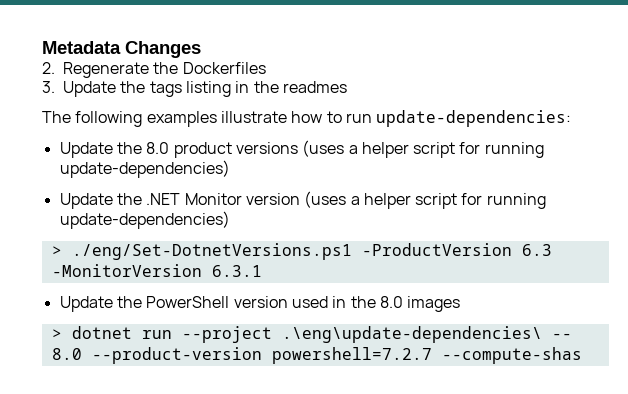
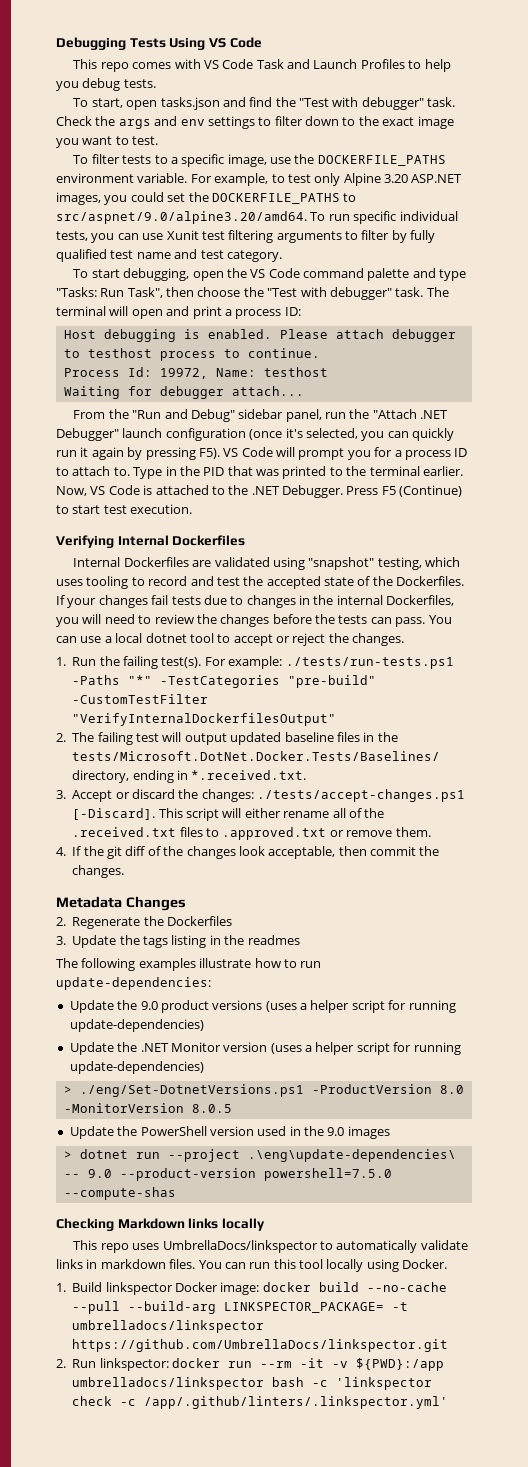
+ Debugging Tests Using VS Code
+ This repo comes with VS Code Task and Launch Profiles to help you debug tests.
+ To start, open tasks.json and find the "Test with debugger" task. Check the args and env settings to filter down to the exact image you want to test.
+ To filter tests to a specific image, use the DOCKERFILE_PATHS environment variable. For example, to test only Alpine 3.20 ASP.NET images, you could set the DOCKERFILE_PATHS to src/aspnet/9.0/alpine3.20/amd64. To run specific individual tests, you can use Xunit test filtering arguments to filter by fully qualified test name and test category.
+ To start debugging, open the VS Code command palette and type "Tasks: Run Task", then choose the "Test with debugger" task. The terminal will open and print a process ID:
+ Host debugging is enabled. Please attach debugger to testhost process to continue.
+ Process Id: 19972, Name: testhost
+ Waiting for debugger attach...
+ From the "Run and Debug" sidebar panel, run the "Attach .NET Debugger" launch configuration (once it's selected, you can quickly run it again by pressing F5). VS Code will prompt you for a process ID to attach to. Type in the PID that was printed to the terminal earlier. Now, VS Code is attached to the .NET Debugger. Press F5 (Continue) to start test execution.
+ Verifying Internal Dockerfiles
+ Internal Dockerfiles are validated using "snapshot" testing, which uses tooling to record and test the accepted state of the Dockerfiles. If your changes fail tests due to changes in the internal Dockerfiles, you will need to review the changes before the tests can pass. You can use a local dotnet tool to accept or reject the changes.
+ 1. Run the failing test(s). For example: ./tests/run-tests.ps1 -Paths "*" -TestCategories "pre-build" -CustomTestFilter "VerifyInternalDockerfilesOutput"
+ 2. The failing test will output updated baseline files in the tests/Microsoft.DotNet.Docker.Tests/Baselines/ directory, ending in *.received.txt.
+ 3. Accept or discard the changes: ./tests/accept-changes.ps1 [-Discard]. This script will either rename all of the .received.txt files to .approved.txt or remove them.
+ 4. If the git diff of the changes look acceptable, then commit the changes.
- Update the 8.0 product versions (uses a helper script for running update-dependencies)
+ Update the 9.0 product versions (uses a helper script for running update-dependencies)
- > ./eng/Set-DotnetVersions.ps1 -ProductVersion 6.3 -MonitorVersion 6.3.1
+ > ./eng/Set-DotnetVersions.ps1 -ProductVersion 8.0 -MonitorVersion 8.0.5
- Update the PowerShell version used in the 8.0 images
+ Update the PowerShell version used in the 9.0 images
- > dotnet run --project .\eng\update-dependencies\ -- 8.0 --product-version powershell=7.2.7 --compute-shas
+ > dotnet run --project .\eng\update-dependencies\ -- 9.0 --product-version powershell=7.5.0 --compute-shas
+ Checking Markdown links locally
+ This repo uses UmbrellaDocs/linkspector to automatically validate links in markdown files. You can run this tool locally using Docker.
+ 1. Build linkspector Docker image: docker build --no-cache --pull --build-arg LINKSPECTOR_PACKAGE= -t umbrelladocs/linkspector https://github.com/UmbrellaDocs/linkspector.git
+ 2. Run linkspector: docker run --rm -it -v ${PWD}:/app umbrelladocs/linkspector bash -c 'linkspector check -c /app/.github/linters/.linkspector.yml'

